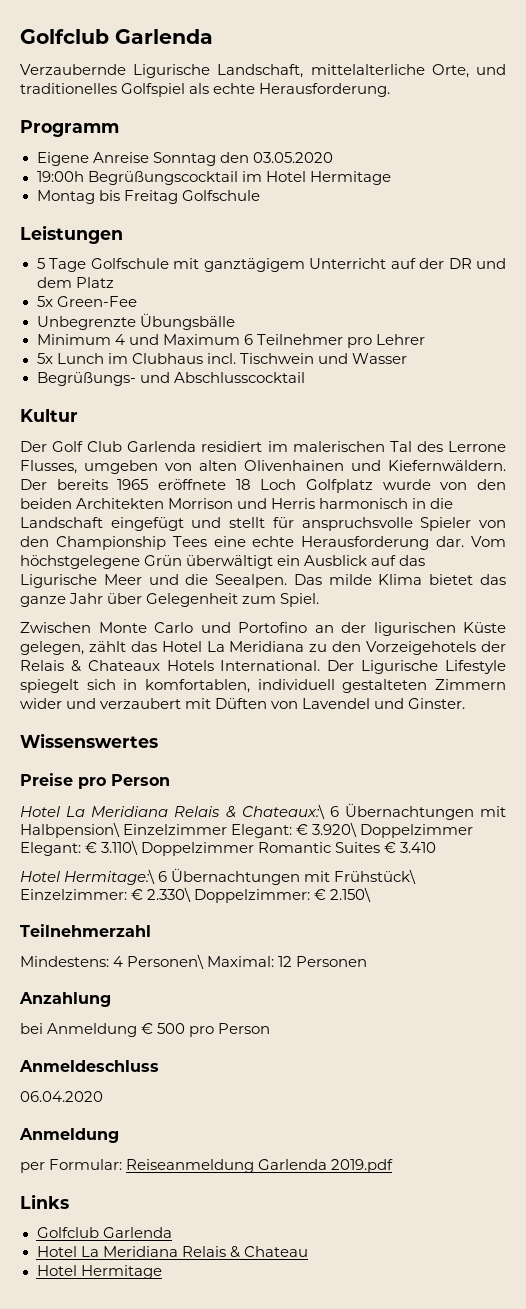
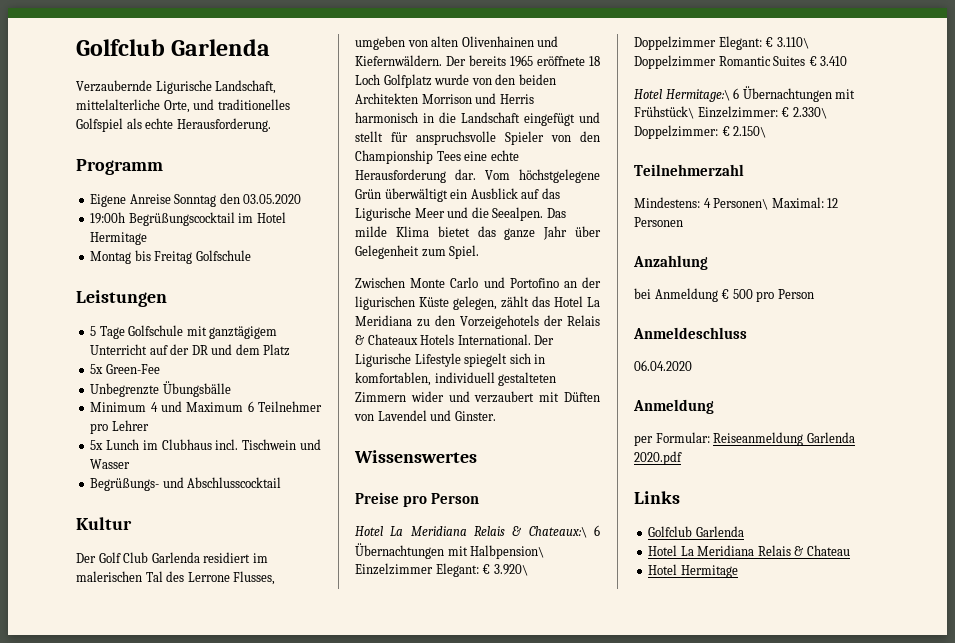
- per Formular: Reiseanmeldung Garlenda 2019.pdf
+ per Formular: Reiseanmeldung Garlenda 2020.pdf

